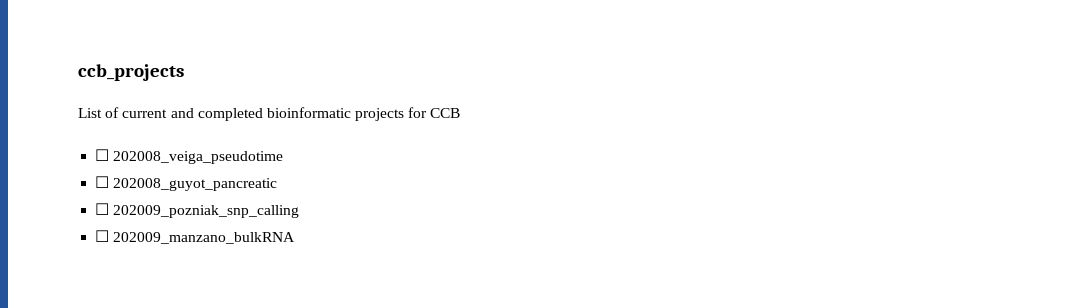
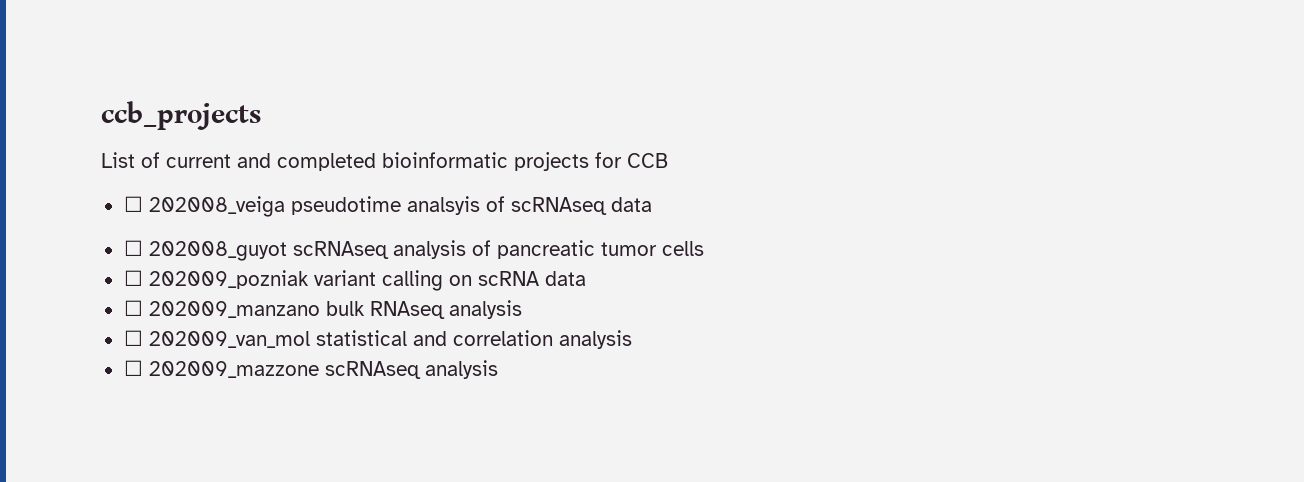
- ☐ 202008_veiga_pseudotime
- ☐ 202008_guyot_pancreatic
- ☐ 202009_pozniak_snp_calling
- ☐ 202009_manzano_bulkRNA
+ ☐ 202008_veiga pseudotime analsyis of scRNAseq data
+ ☐ 202008_guyot scRNAseq analysis of pancreatic tumor cells
+ ☐ 202009_pozniak variant calling on scRNA data
+ ☐ 202009_manzano bulk RNAseq analysis
+ ☐ 202009_van_mol statistical and correlation analysis
+ ☐ 202009_mazzone scRNAseq analysis

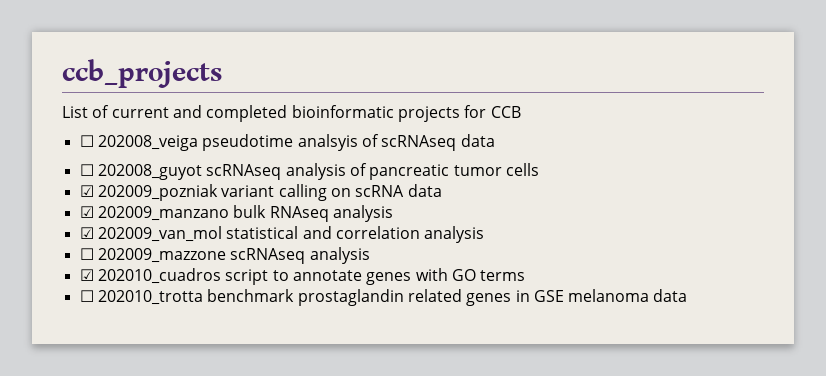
- ☐ 202009_pozniak variant calling on scRNA data
+ ☑ 202009_pozniak variant calling on scRNA data
- ☐ 202009_manzano bulk RNAseq analysis
+ ☑ 202009_manzano bulk RNAseq analysis
- ☐ 202009_van_mol statistical and correlation analysis
+ ☑ 202009_van_mol statistical and correlation analysis
+ ☑ 202010_cuadros script to annotate genes with GO terms
+ ☐ 202010_trotta benchmark prostaglandin related genes in GSE melanoma data

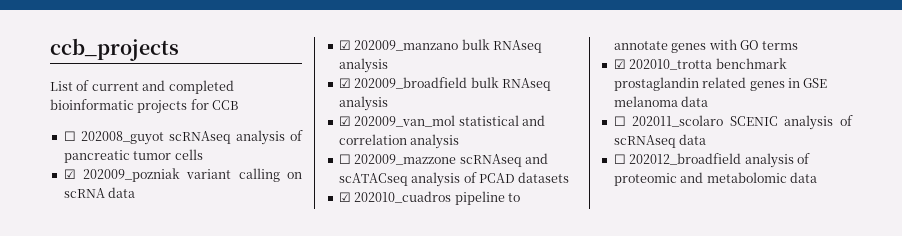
- ☐ 202008_veiga pseudotime analsyis of scRNAseq data
+ ☑ 202009_broadfield bulk RNAseq analysis
- ☐ 202009_mazzone scRNAseq analysis
+ ☐ 202009_mazzone scRNAseq and scATACseq analysis of PCAD datasets
- ☑ 202010_cuadros script to annotate genes with GO terms
+ ☑ 202010_cuadros pipeline to annotate genes with GO terms
- ☐ 202010_trotta benchmark prostaglandin related genes in GSE melanoma data
+ ☑ 202010_trotta benchmark prostaglandin related genes in GSE melanoma data
+ ☐ 202011_scolaro SCENIC analysis of scRNAseq data
+ ☐ 202012_broadfield analysis of proteomic and metabolomic data

